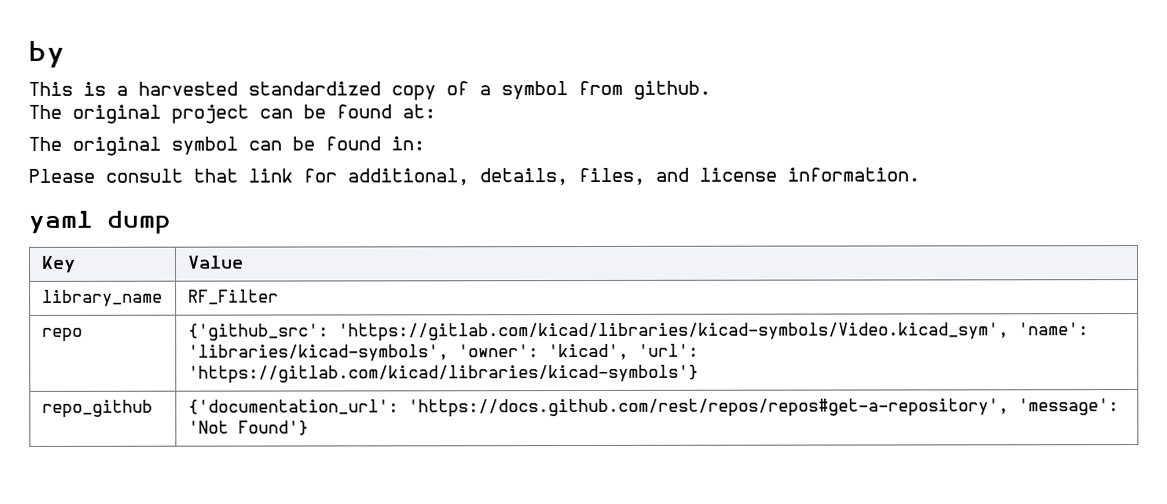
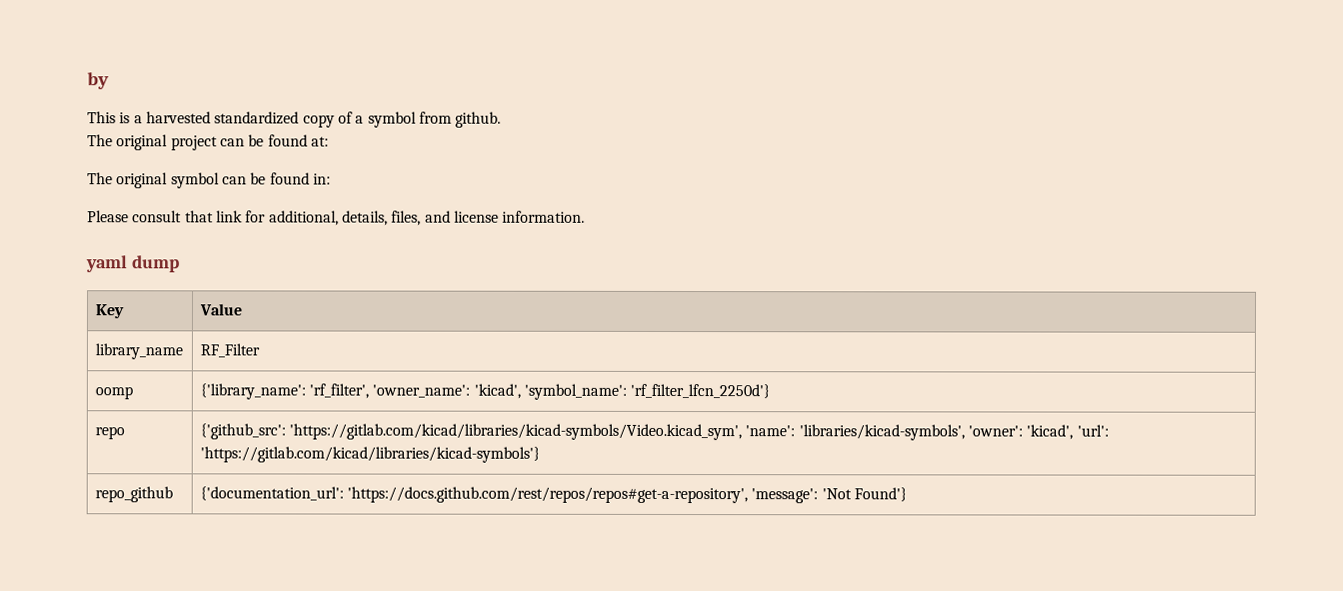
+ oomp | {'library_name': 'rf_filter', 'owner_name': 'kicad', 'symbol_name': 'rf_filter_lfcn_2250d'}

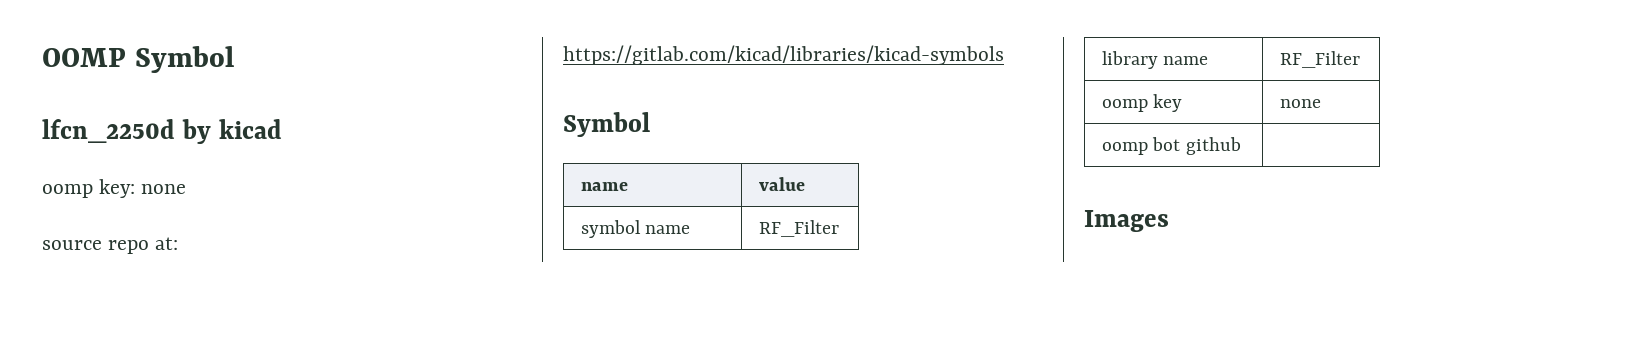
- by
- This is a harvested standardized copy of a symbol from github.
- The original project can be found at:
- The original symbol can be found in:
- Please consult that link for additional, details, files, and license information.
- yaml dump
- Key | Value
- library_name | RF_Filter
- oomp | {'library_name': 'rf_filter', 'owner_name': 'kicad', 'symbol_name': 'rf_filter_lfcn_2250d'}
- repo | {'github_src': 'https://gitlab.com/kicad/libraries/kicad-symbols/Video.kicad_sym', 'name': 'libraries/kicad-symbols', 'owner': 'kicad', 'url': 'https://gitlab.com/kicad/libraries/kicad-symbols'}
- repo_github | {'documentation_url': 'https://docs.github.com/rest/repos/repos#get-a-repository', 'message': 'Not Found'}
+ OOMP Symbol
+ lfcn_2250d by kicad
+ oomp key: none
+ source repo at: https://gitlab.com/kicad/libraries/kicad-symbols
+ Symbol
+ name | value
+ symbol name | RF_Filter
+ library name | RF_Filter
+ oomp key | none
+ oomp bot github |
+ Images

